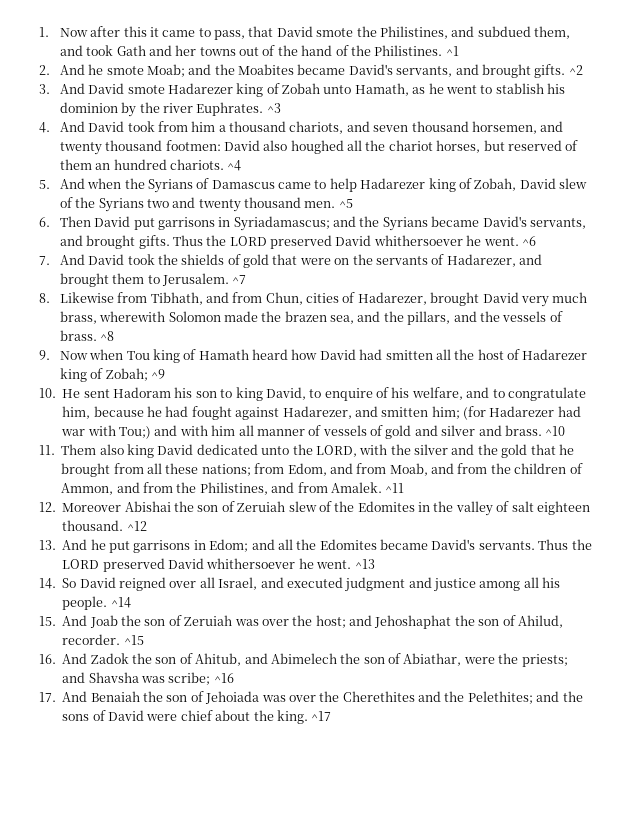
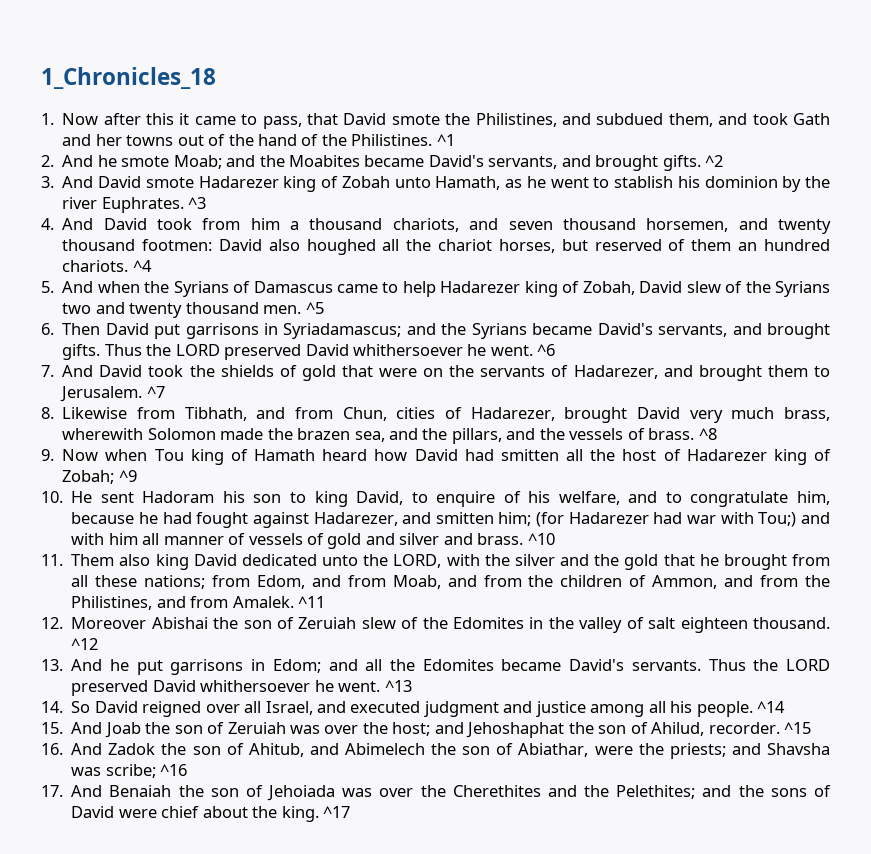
+ 1_Chronicles_18

